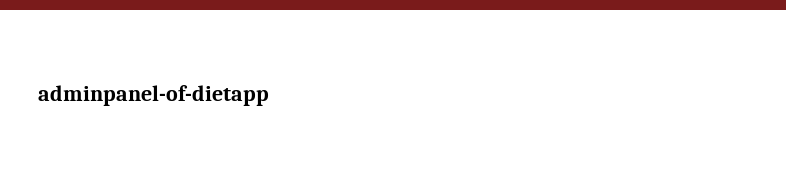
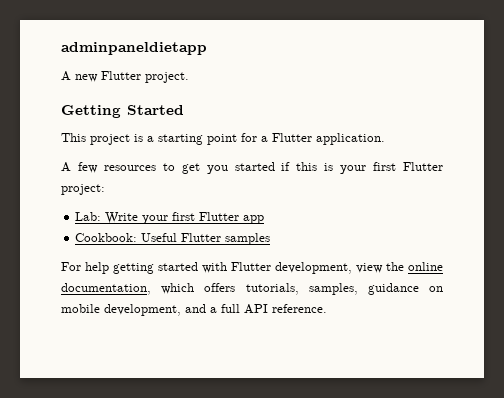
- adminpanel-of-dietapp
+ adminpaneldietapp
+ A new Flutter project.
+ Getting Started
+ This project is a starting point for a Flutter application.
+ A few resources to get you started if this is your first Flutter project:
+ Lab: Write your first Flutter app
+ Cookbook: Useful Flutter samples
+ For help getting started with Flutter development, view the online documentation, which offers tutorials, samples, guidance on mobile development, and a full API reference.

